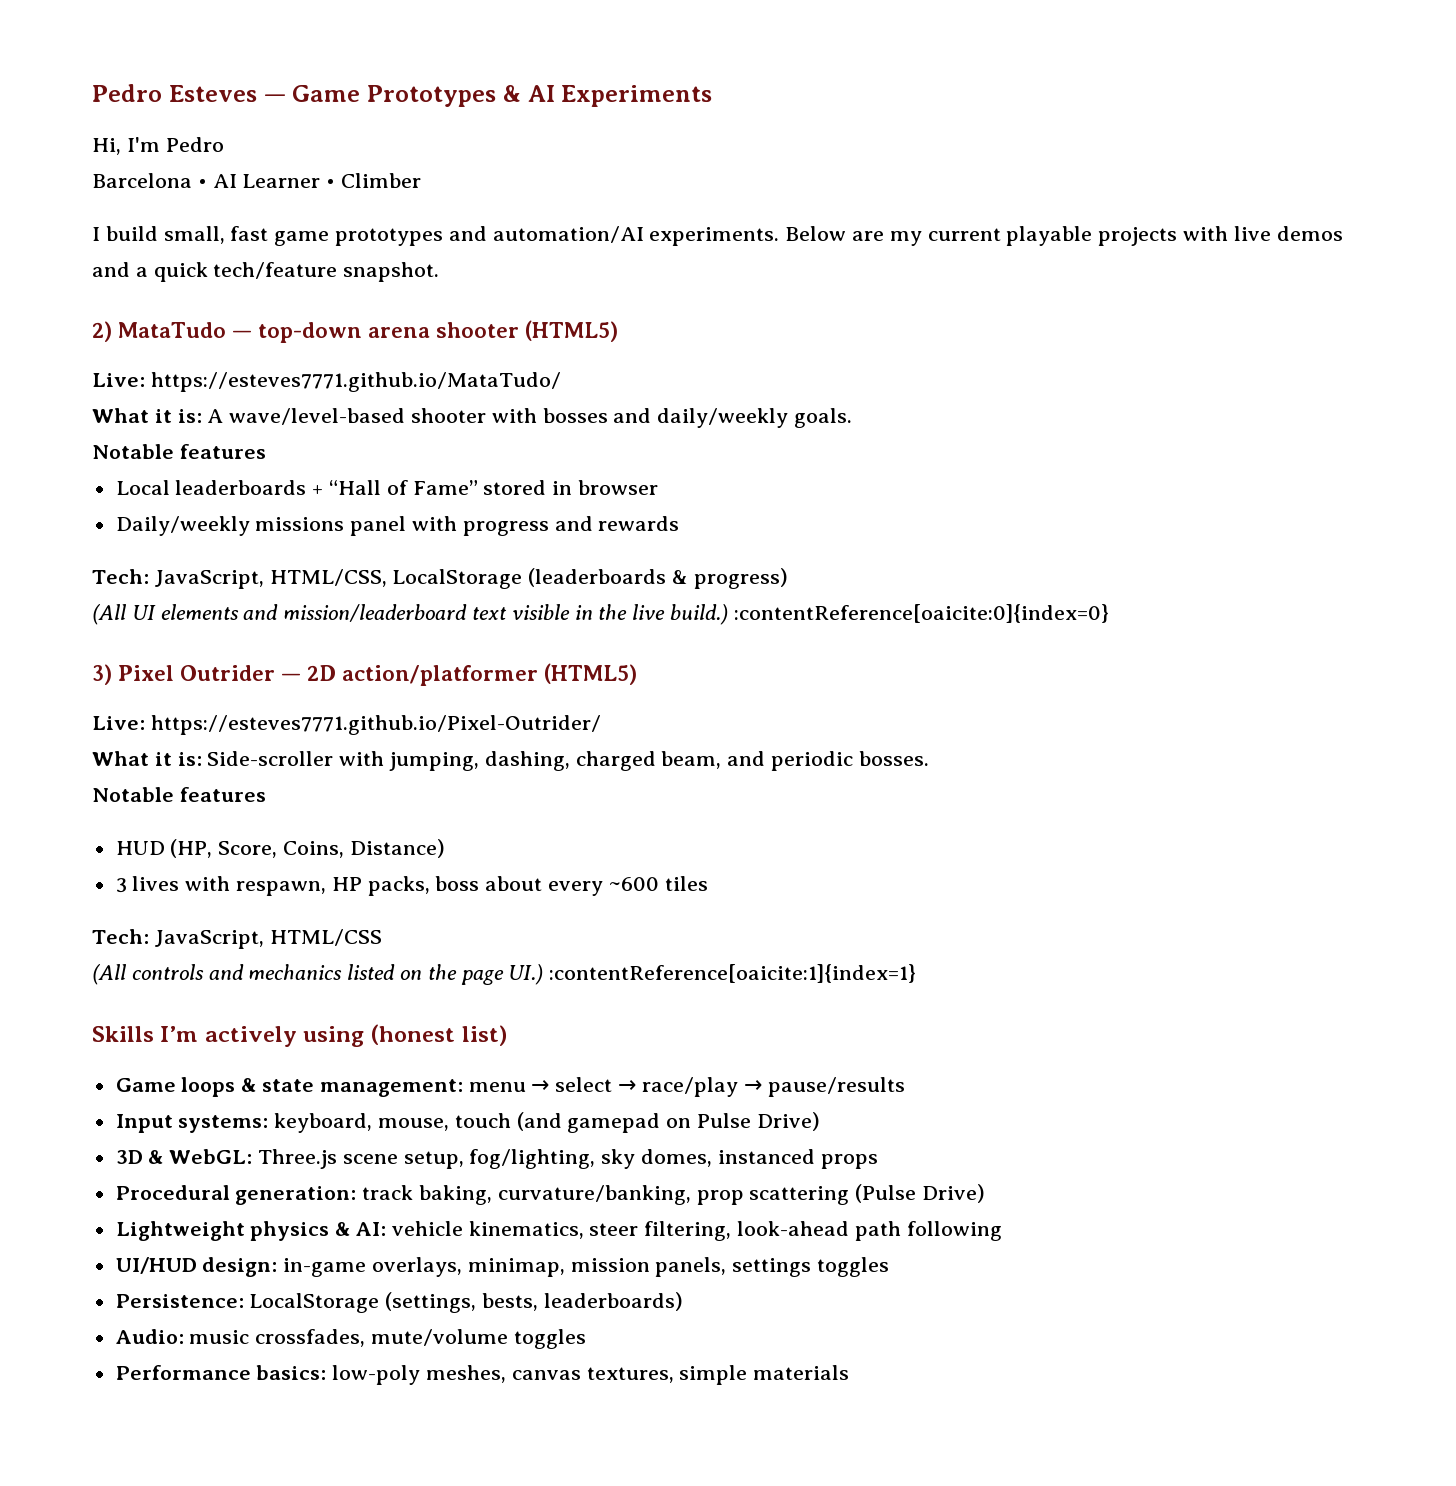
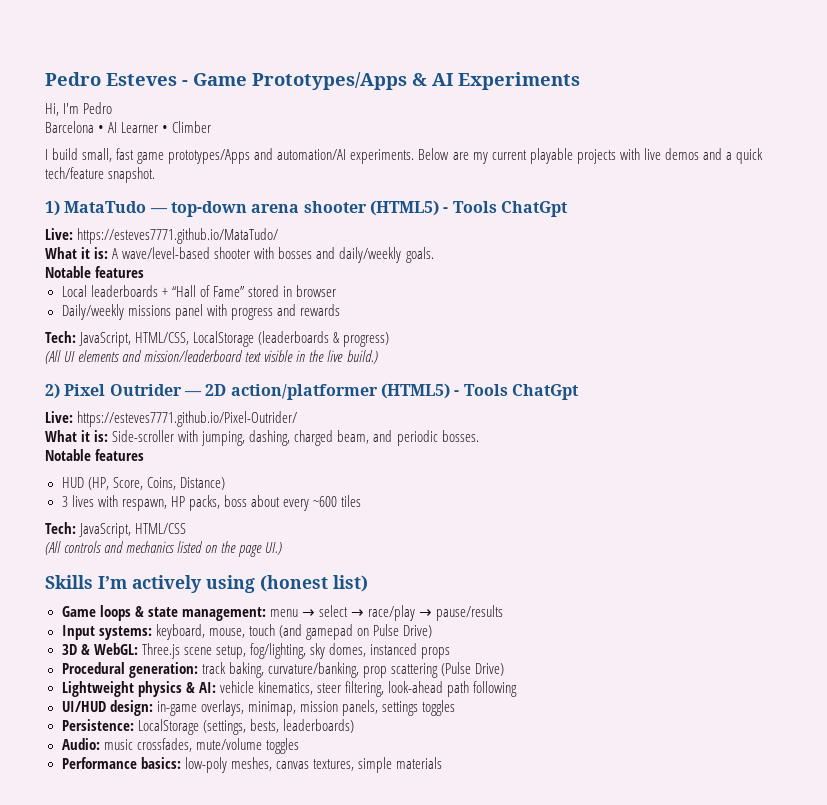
- Pedro Esteves — Game Prototypes & AI Experiments
+ Pedro Esteves - Game Prototypes/Apps & AI Experiments
- I build small, fast game prototypes and automation/AI experiments.
+ I build small, fast game prototypes/Apps and automation/AI experiments.
- 2) MataTudo — top-down arena shooter (HTML5)
+ 1) MataTudo — top-down arena shooter (HTML5) - Tools ChatGpt
- (All UI elements and mission/leaderboard text visible in the live build.) :contentReference[oaicite:0]{index=0}
- 3) Pixel Outrider — 2D action/platformer (HTML5)
+ (All UI elements and mission/leaderboard text visible in the live build.)
+ 2) Pixel Outrider — 2D action/platformer (HTML5) - Tools ChatGpt
- (All controls and mechanics listed on the page UI.) :contentReference[oaicite:1]{index=1}
+ (All controls and mechanics listed on the page UI.)

